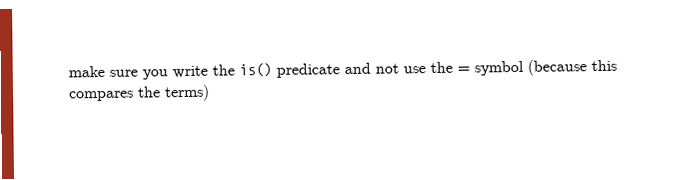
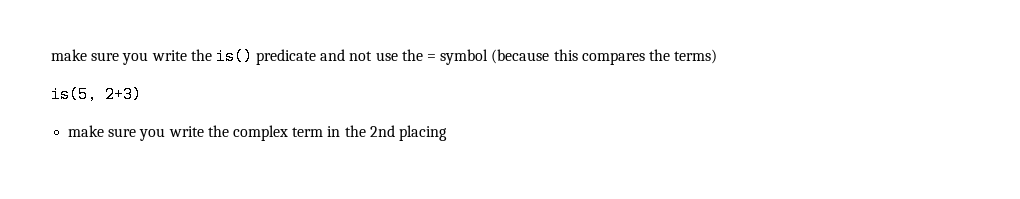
+ is(5, 2+3)
+ make sure you write the complex term in the 2nd placing

